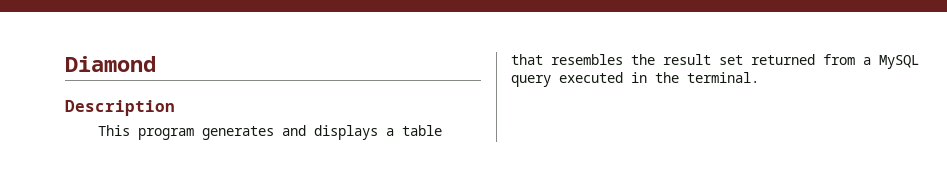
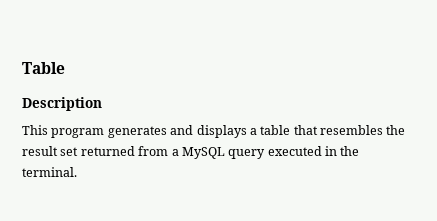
- Diamond
+ Table

